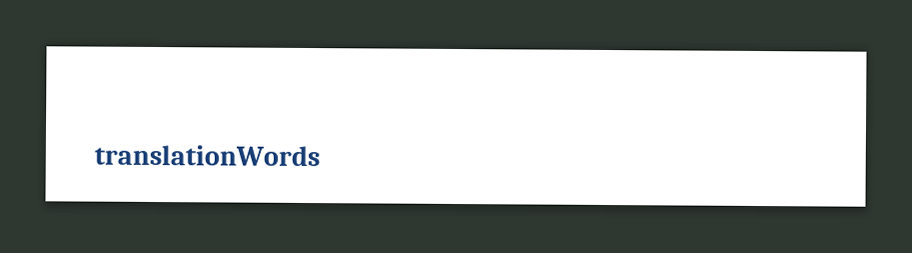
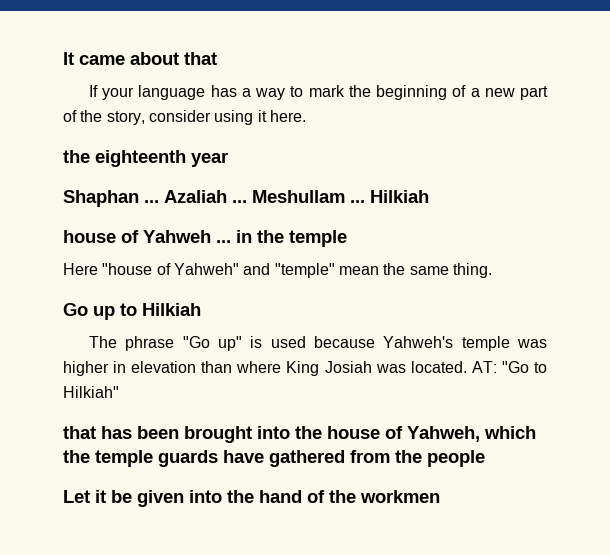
- translationWords
+ It came about that
+ If your language has a way to mark the beginning of a new part of the story, consider using it here.
+ the eighteenth year
+ Shaphan ... Azaliah ... Meshullam ... Hilkiah
+ house of Yahweh ... in the temple
+ Here "house of Yahweh" and "temple" mean the same thing.
+ Go up to Hilkiah
+ The phrase "Go up" is used because Yahweh's temple was higher in elevation than where King Josiah was located. AT: "Go to Hilkiah"
+ that has been brought into the house of Yahweh, which the temple guards have gathered from the people
+ Let it be given into the hand of the workmen

